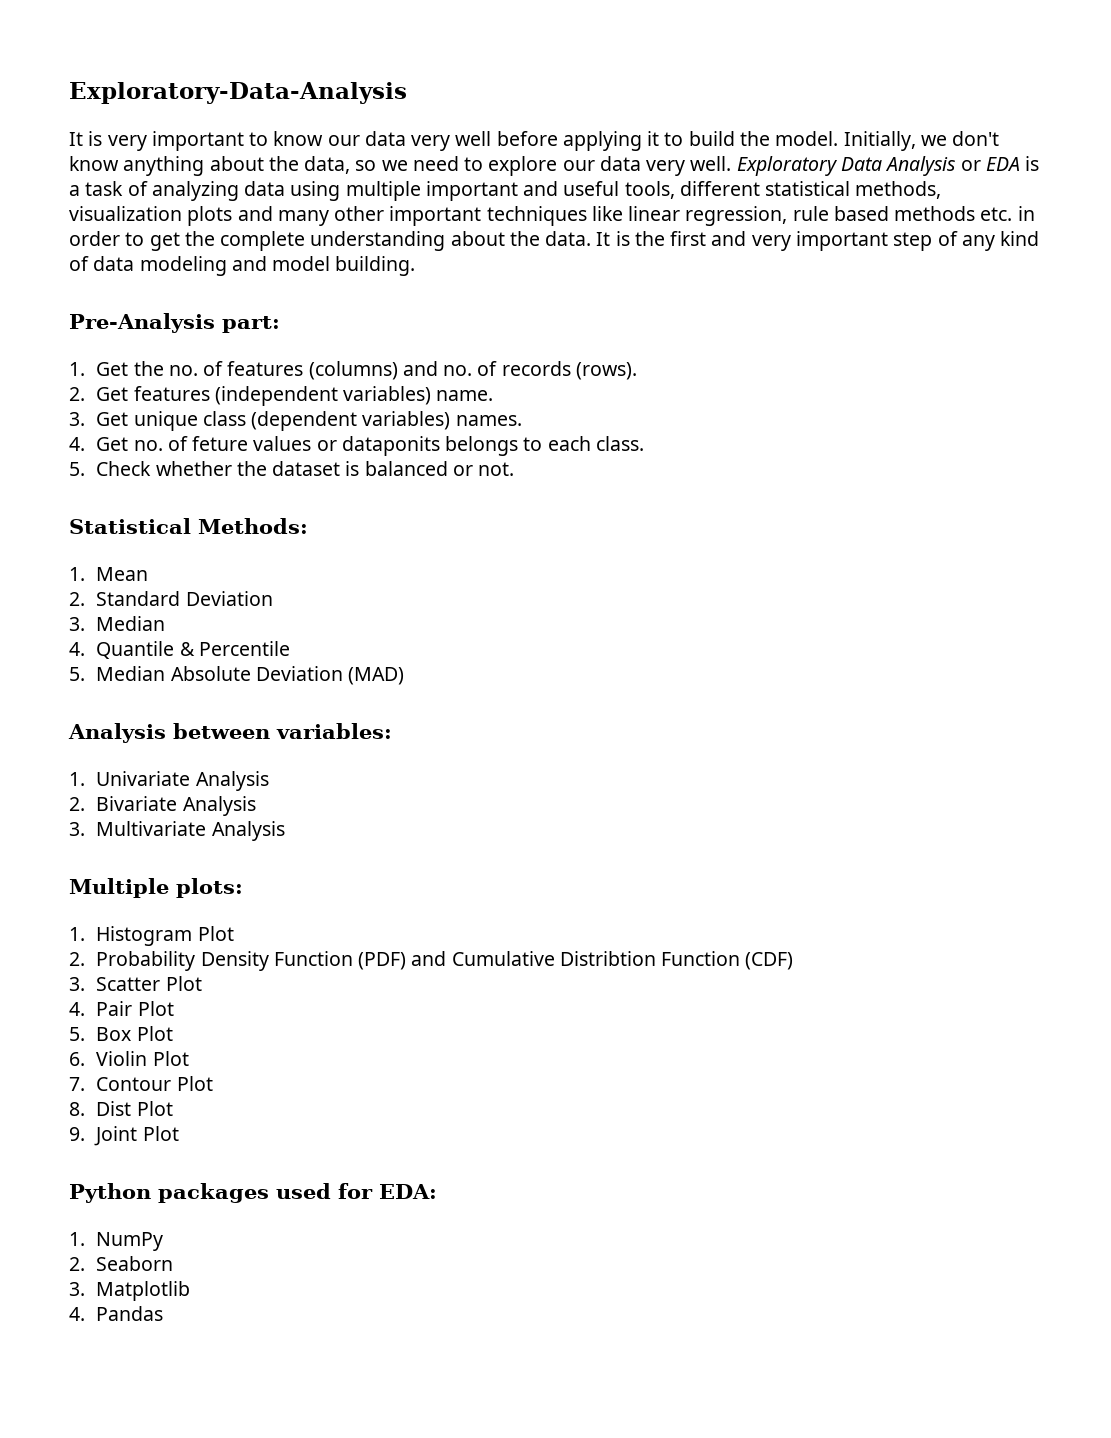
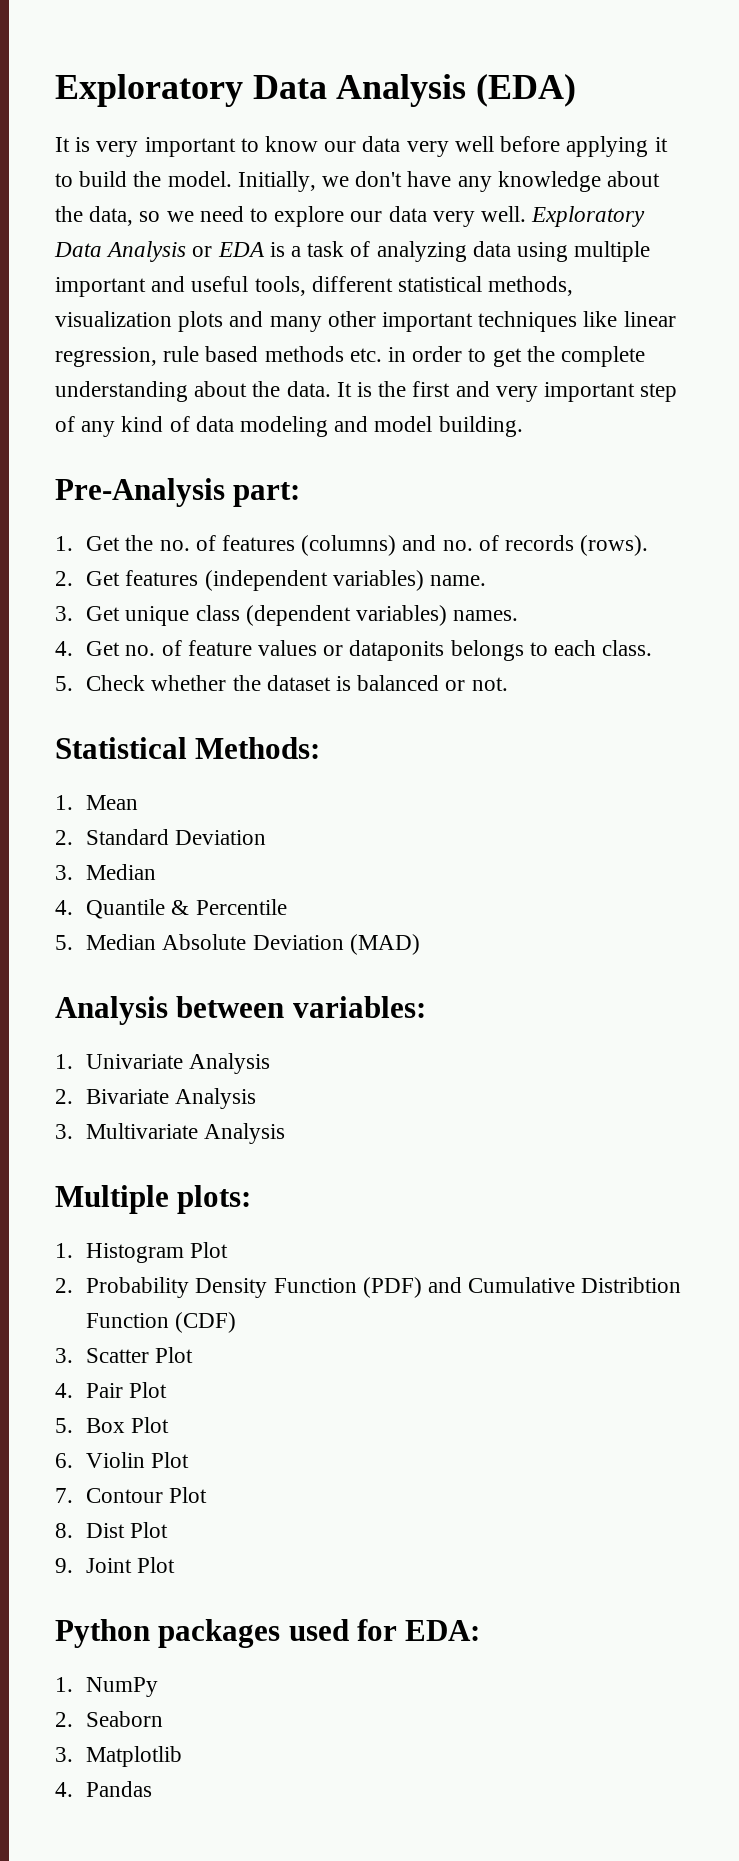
- Exploratory-Data-Analysis
+ Exploratory Data Analysis (EDA)
- Initially, we don't know anything about the data, so we need to explore our data very well.
+ Initially, we don't have any knowledge about the data, so we need to explore our data very well.
- 4. Get no. of feture values or dataponits belongs to each class.
+ 4. Get no. of feature values or dataponits belongs to each class.

